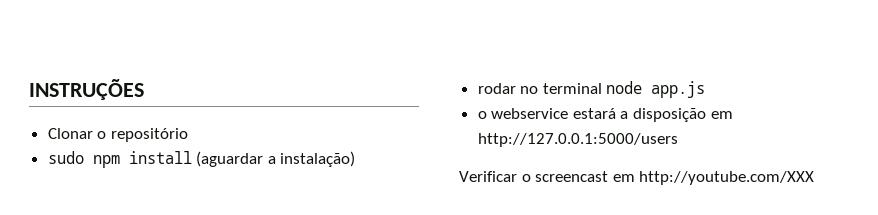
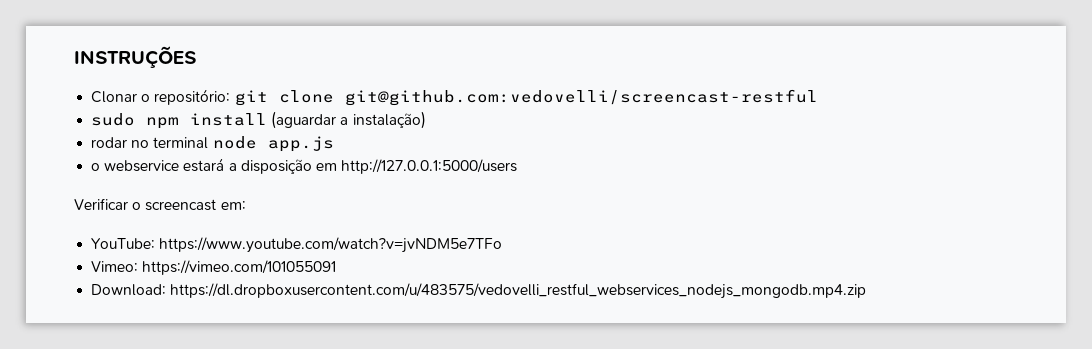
- Clonar o repositório
+ Clonar o repositório: git clone git@github.com:vedovelli/screencast-restful
- Verificar o screencast em http://youtube.com/XXX
+ Verificar o screencast em:
+ YouTube: https://www.youtube.com/watch?v=jvNDM5e7TFo
+ Vimeo: https://vimeo.com/101055091
+ Download: https://dl.dropboxusercontent.com/u/483575/vedovelli_restful_webservices_nodejs_mongodb.mp4.zip

